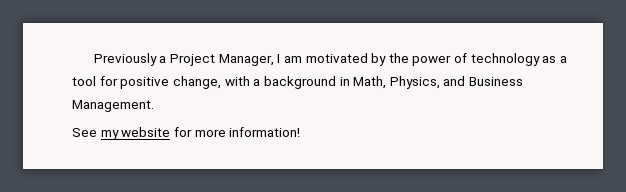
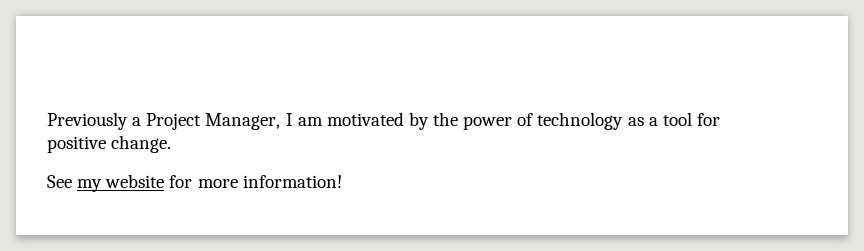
- Previously a Project Manager, I am motivated by the power of technology as a tool for positive change, with a background in Math, Physics, and Business Management.
+ Previously a Project Manager, I am motivated by the power of technology as a tool for positive change.

